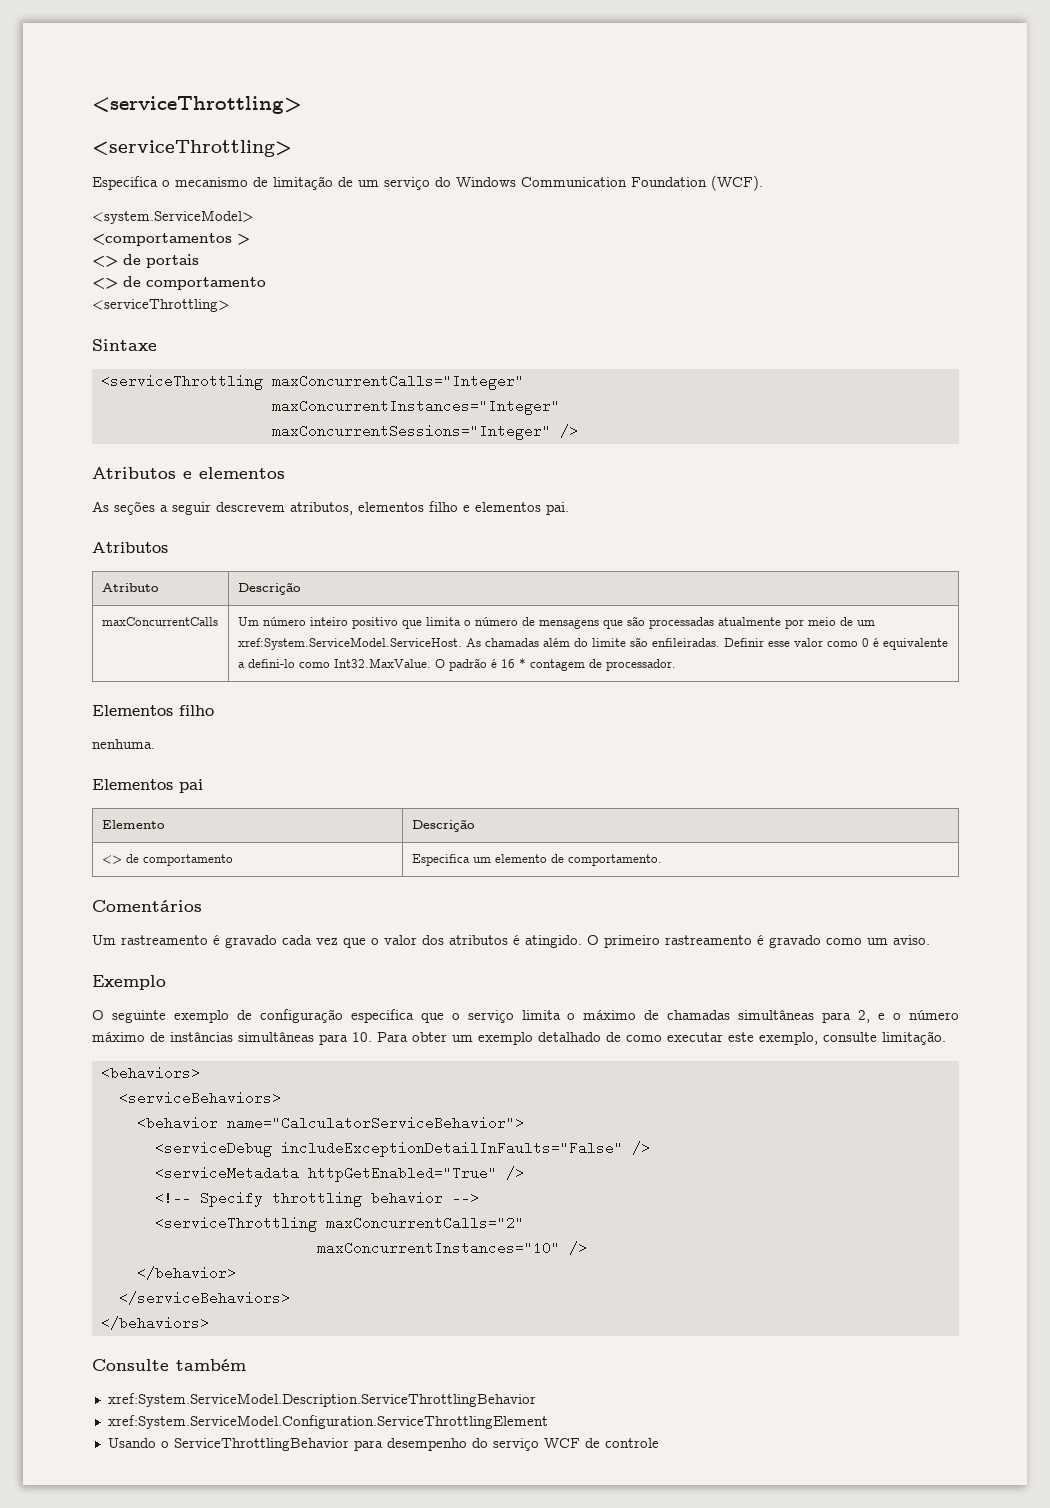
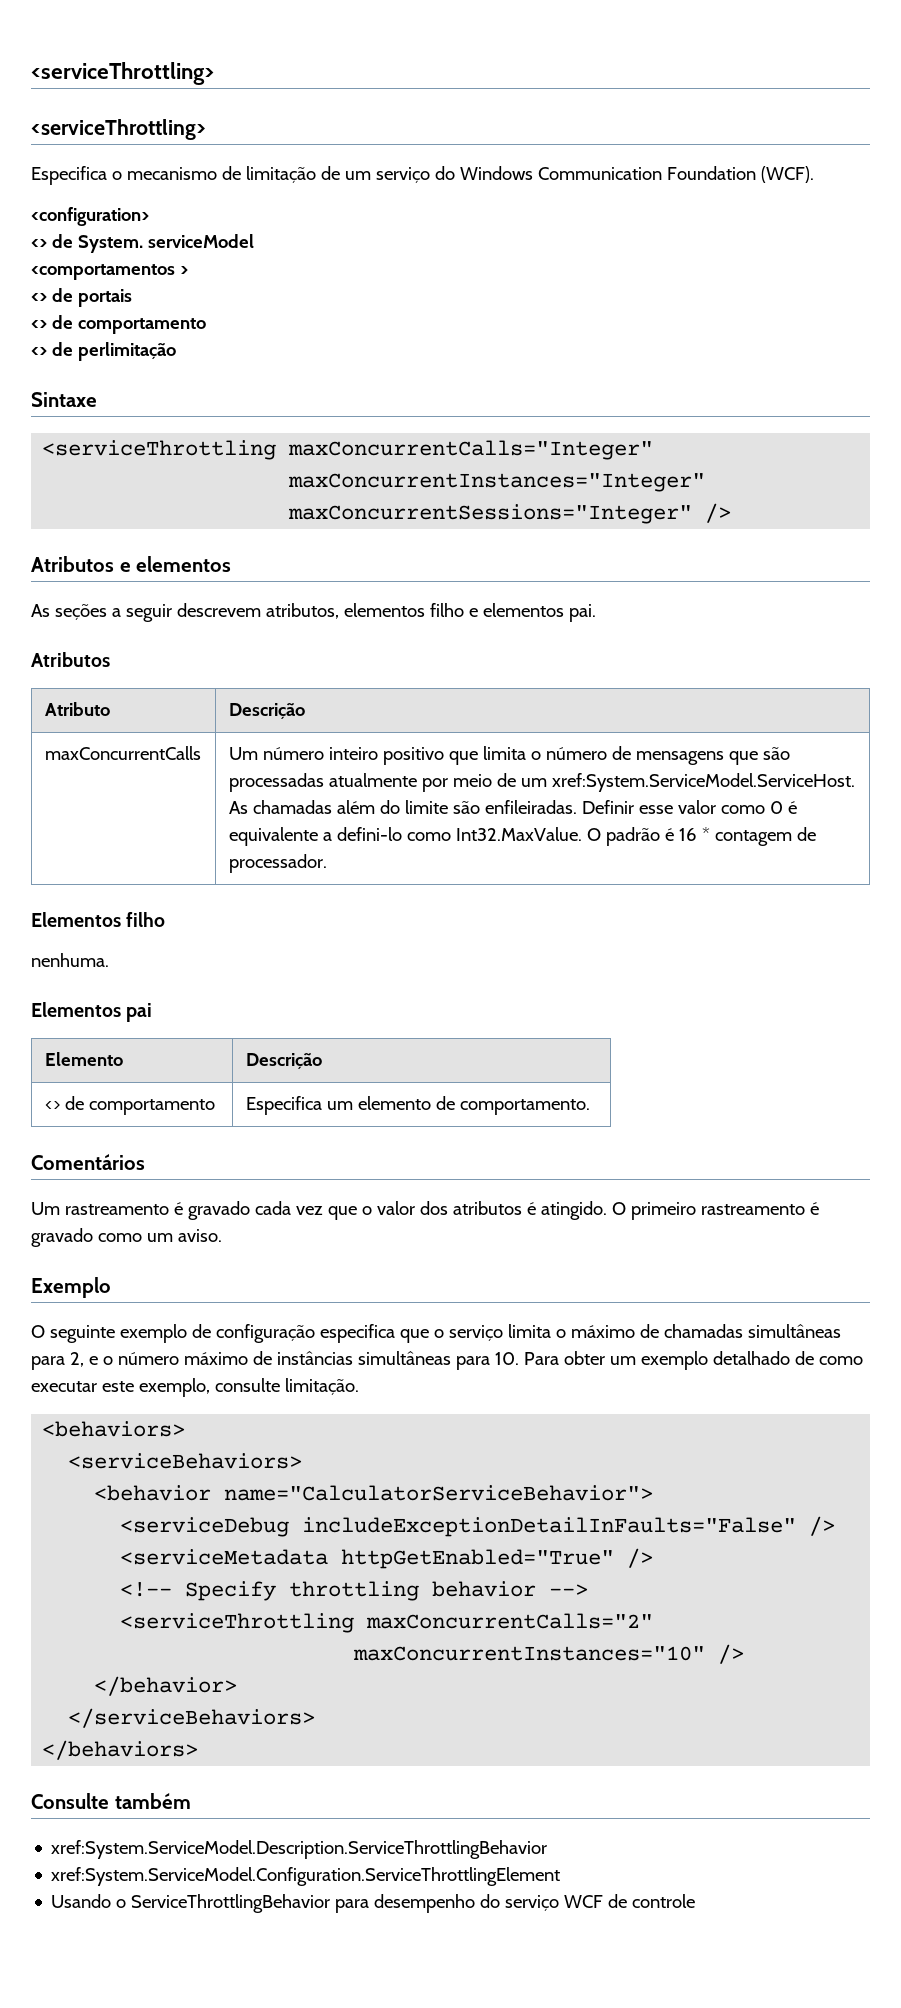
- <system.ServiceModel>
+ <configuration>
+ <> de System. serviceModel
  <> de portais
  <> de comportamento
- <serviceThrottling>
+ <> de perlimitação

